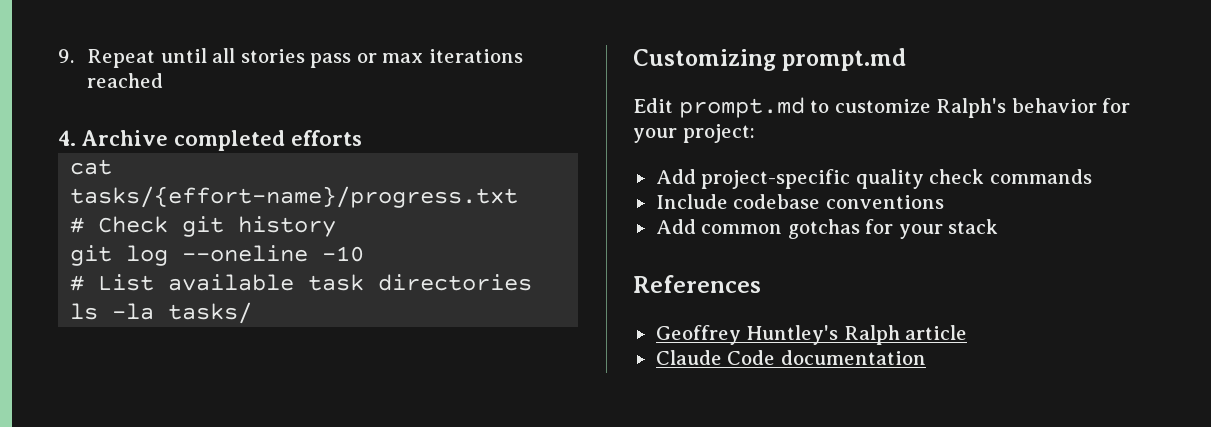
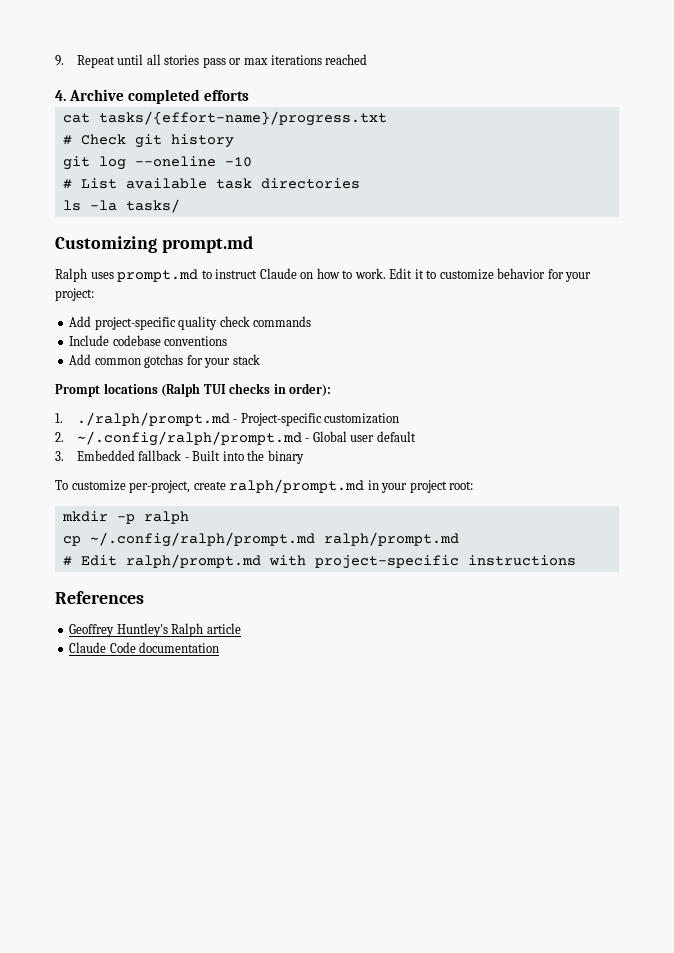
- Edit prompt.md to customize Ralph's behavior for your project:
+ Ralph uses prompt.md to instruct Claude on how to work. Edit it to customize behavior for your project:
+ Prompt locations (Ralph TUI checks in order):
+ 1. ./ralph/prompt.md - Project-specific customization
+ 2. ~/.config/ralph/prompt.md - Global user default
+ 3. Embedded fallback - Built into the binary
+ To customize per-project, create ralph/prompt.md in your project root:
+ mkdir -p ralph
+ cp ~/.config/ralph/prompt.md ralph/prompt.md
+ # Edit ralph/prompt.md with project-specific instructions

